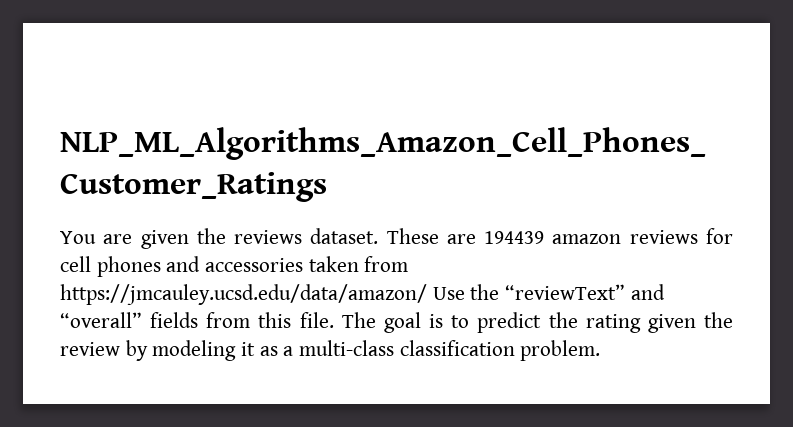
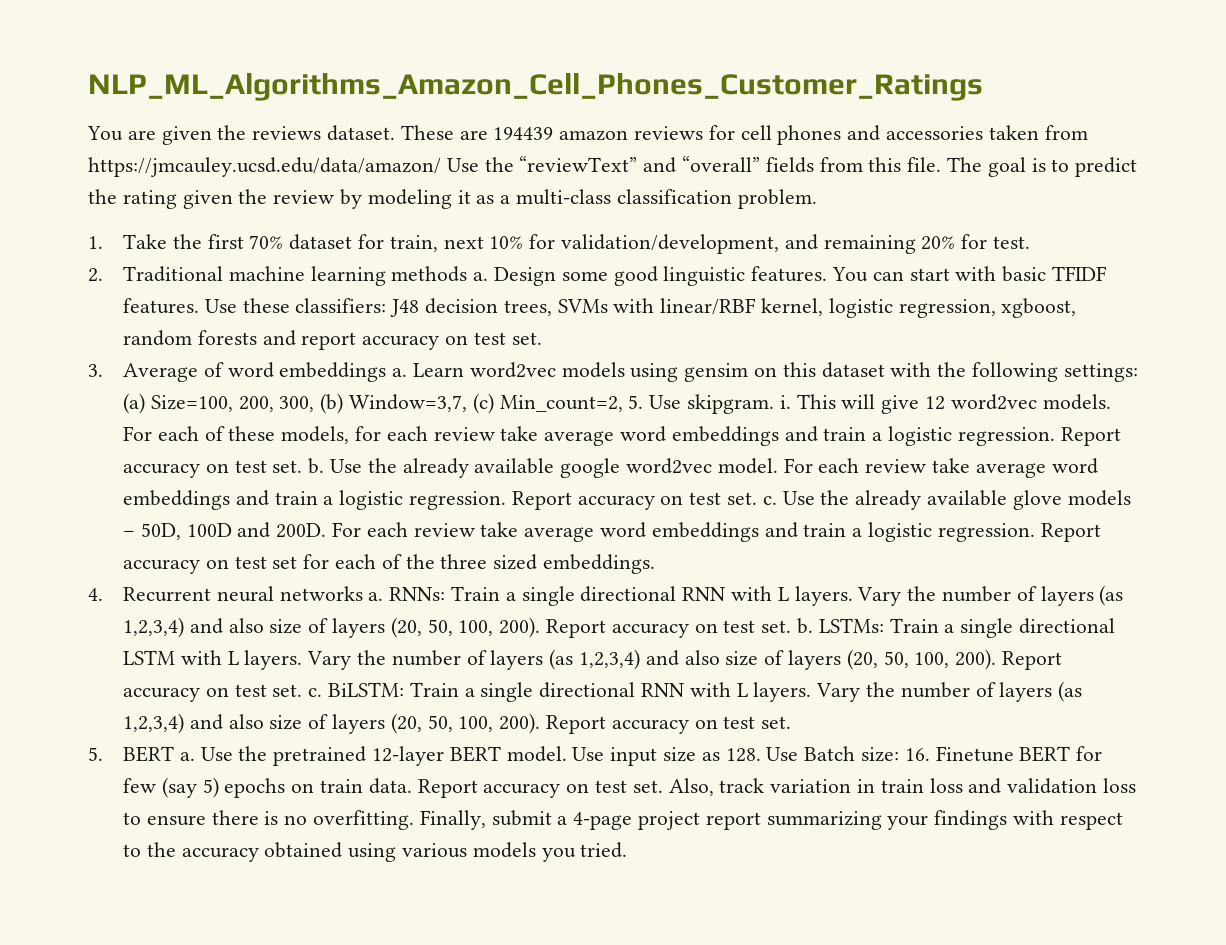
+ 1. Take the first 70% dataset for train, next 10% for validation/development, and remaining 20% for test.
+ 2. Traditional machine learning methods a. Design some good linguistic features. You can start with basic TFIDF features. Use these classifiers: J48 decision trees, SVMs with linear/RBF kernel, logistic regression, xgboost, random forests and report accuracy on test set.
+ 3. Average of word embeddings a. Learn word2vec models using gensim on this dataset with the following settings: (a) Size=100, 200, 300, (b) Window=3,7, (c) Min_count=2, 5. Use skipgram. i. This will give 12 word2vec models. For each of these models, for each review take average word embeddings and train a logistic regression. Report accuracy on test set. b. Use the already available google word2vec model. For each review take average word embeddings and train a logistic regression. Report accuracy on test set. c. Use the already available glove models – 50D, 100D and 200D. For each review take average word embeddings and train a logistic regression. Report accuracy on test set for each of the three sized embeddings.
+ 4. Recurrent neural networks a. RNNs: Train a single directional RNN with L layers. Vary the number of layers (as 1,2,3,4) and also size of layers (20, 50, 100, 200). Report accuracy on test set. b. LSTMs: Train a single directional LSTM with L layers. Vary the number of layers (as 1,2,3,4) and also size of layers (20, 50, 100, 200). Report accuracy on test set. c. BiLSTM: Train a single directional RNN with L layers. Vary the number of layers (as 1,2,3,4) and also size of layers (20, 50, 100, 200). Report accuracy on test set.
+ 5. BERT a. Use the pretrained 12-layer BERT model. Use input size as 128. Use Batch size: 16. Finetune BERT for few (say 5) epochs on train data. Report accuracy on test set. Also, track variation in train loss and validation loss to ensure there is no overfitting. Finally, submit a 4-page project report summarizing your findings with respect to the accuracy obtained using various models you tried.

